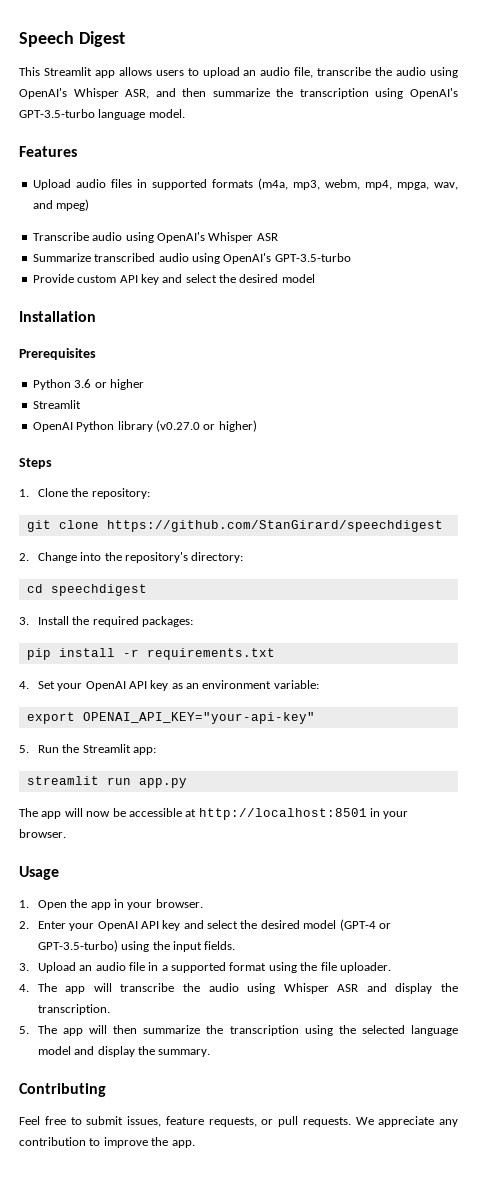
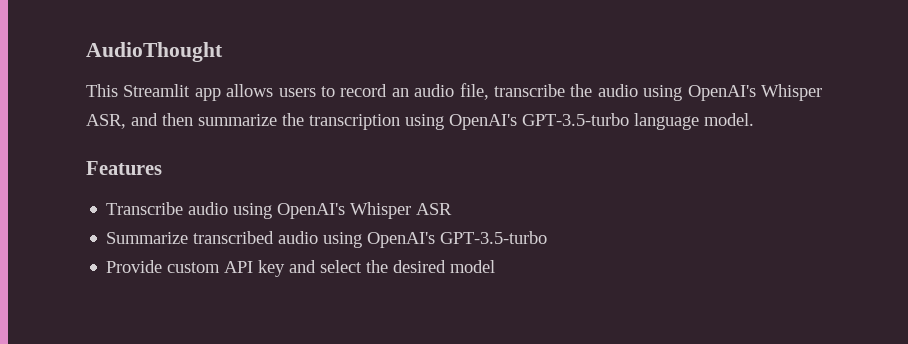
- Speech Digest
+ AudioThought
- This Streamlit app allows users to upload an audio file, transcribe the audio using OpenAI's Whisper ASR, and then summarize the transcription using OpenAI's GPT-3.5-turbo language model.
+ This Streamlit app allows users to record an audio file, transcribe the audio using OpenAI's Whisper ASR, and then summarize the transcription using OpenAI's GPT-3.5-turbo language model.
- Upload audio files in supported formats (m4a, mp3, webm, mp4, mpga, wav, and mpeg)
- Installation
- Prerequisites
- Python 3.6 or higher
- Streamlit
- OpenAI Python library (v0.27.0 or higher)
- Steps
- 1. Clone the repository:
- git clone https://github.com/StanGirard/speechdigest
- 2. Change into the repository's directory:
- cd speechdigest
- 3. Install the required packages:
- pip install -r requirements.txt
- 4. Set your OpenAI API key as an environment variable:
- export OPENAI_API_KEY="your-api-key"
- 5. Run the Streamlit app:
- streamlit run app.py
- The app will now be accessible at http://localhost:8501 in your browser.
- Usage
- 1. Open the app in your browser.
- 2. Enter your OpenAI API key and select the desired model (GPT-4 or GPT-3.5-turbo) using the input fields.
- 3. Upload an audio file in a supported format using the file uploader.
- 4. The app will transcribe the audio using Whisper ASR and display the transcription.
- 5. The app will then summarize the transcription using the selected language model and display the summary.
- Contributing
- Feel free to submit issues, feature requests, or pull requests. We appreciate any contribution to improve the app.

